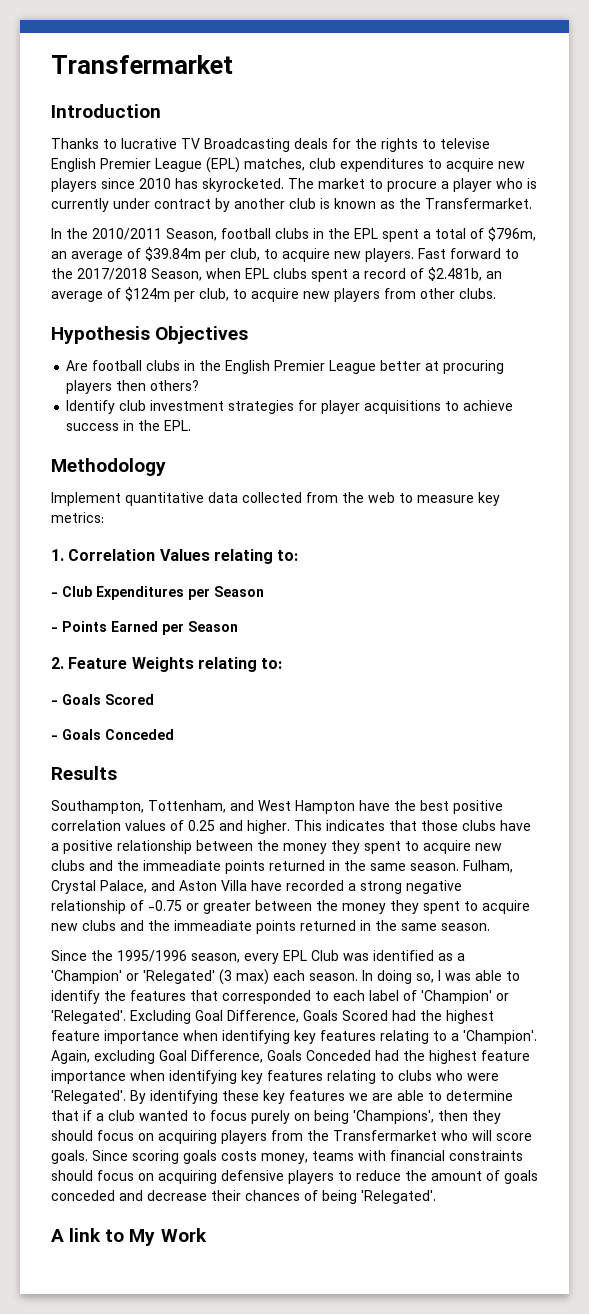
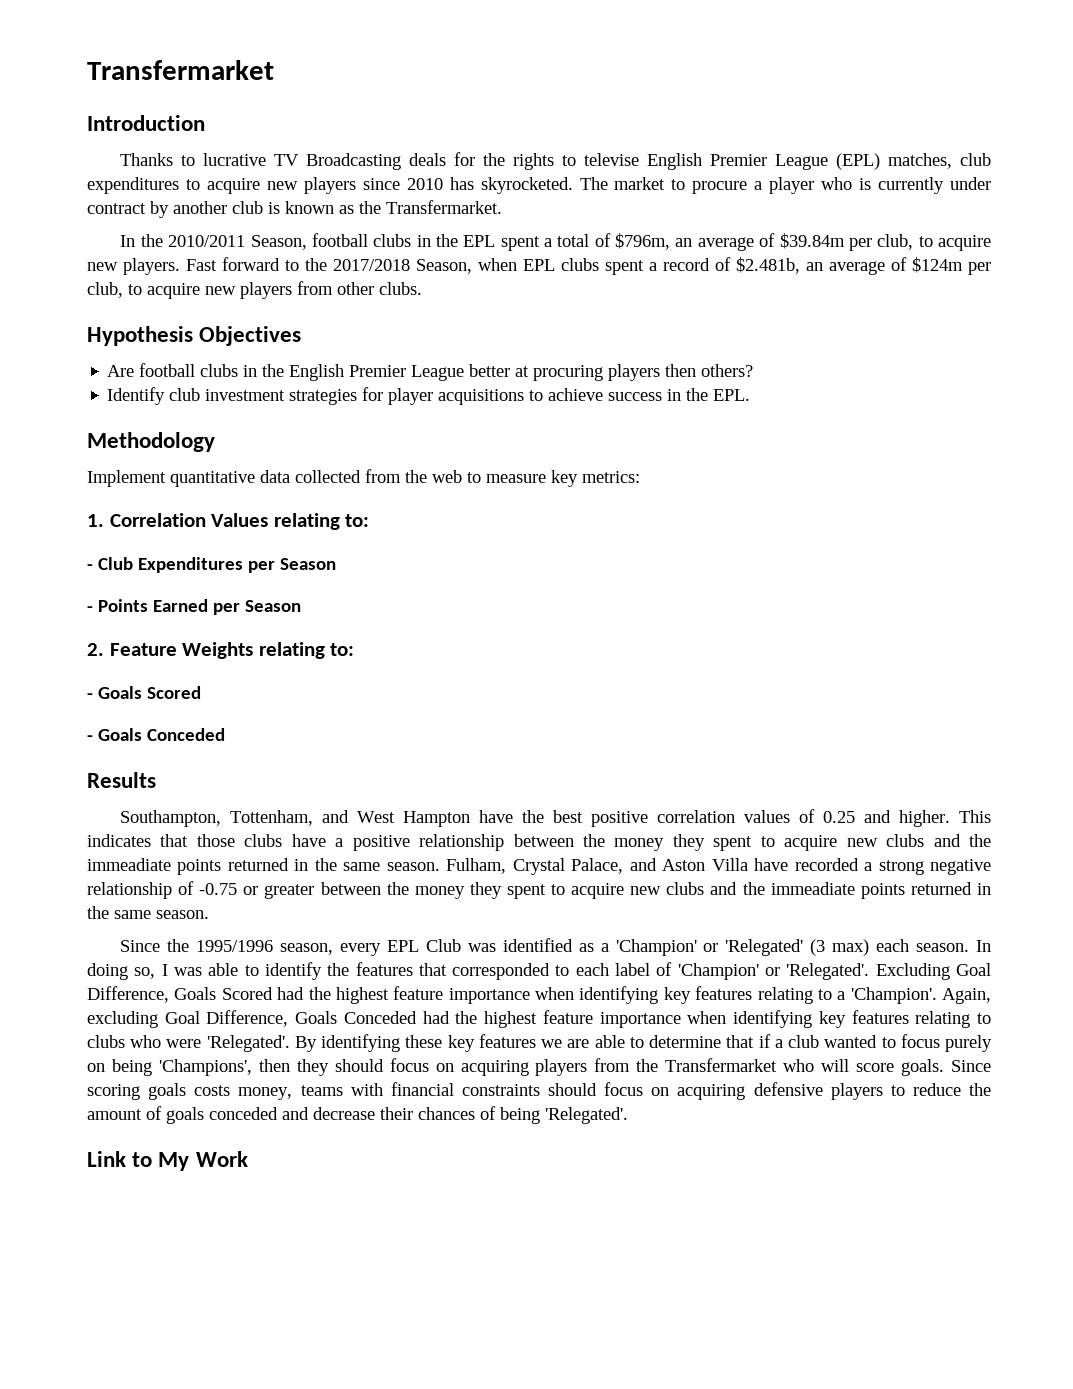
- A link to My Work
+ Link to My Work

